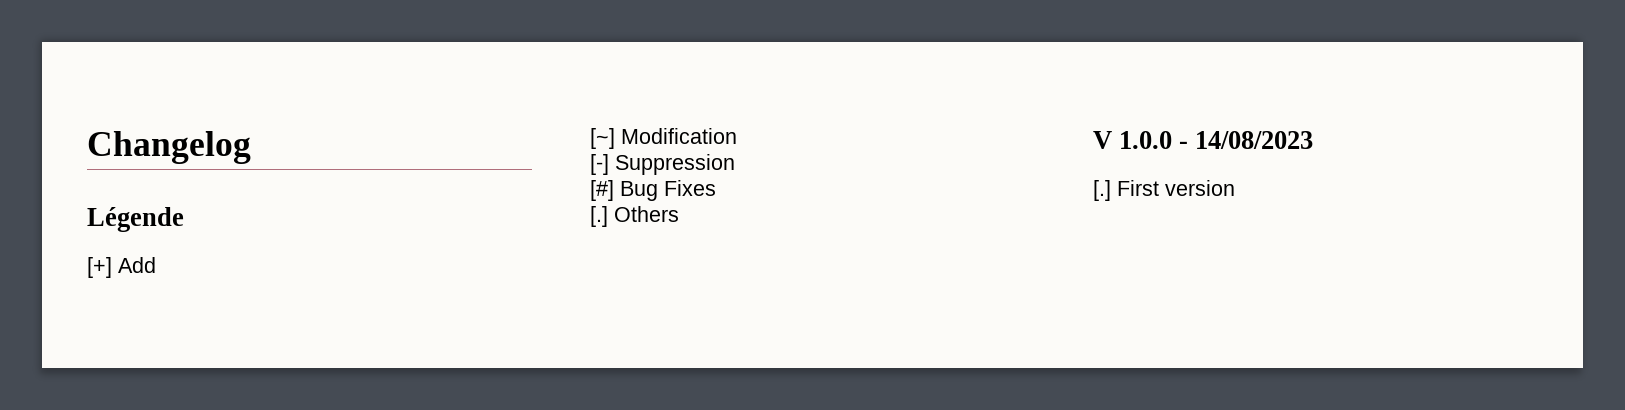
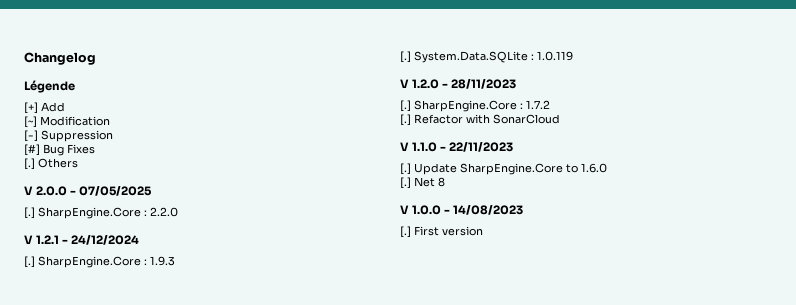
+ V 2.0.0 - 07/05/2025
+ [.] SharpEngine.Core : 2.2.0
+ V 1.2.1 - 24/12/2024
+ [.] SharpEngine.Core : 1.9.3
+ [.] System.Data.SQLite : 1.0.119
+ V 1.2.0 - 28/11/2023
+ [.] SharpEngine.Core : 1.7.2
+ [.] Refactor with SonarCloud
+ V 1.1.0 - 22/11/2023
+ [.] Update SharpEngine.Core to 1.6.0
+ [.] Net 8

